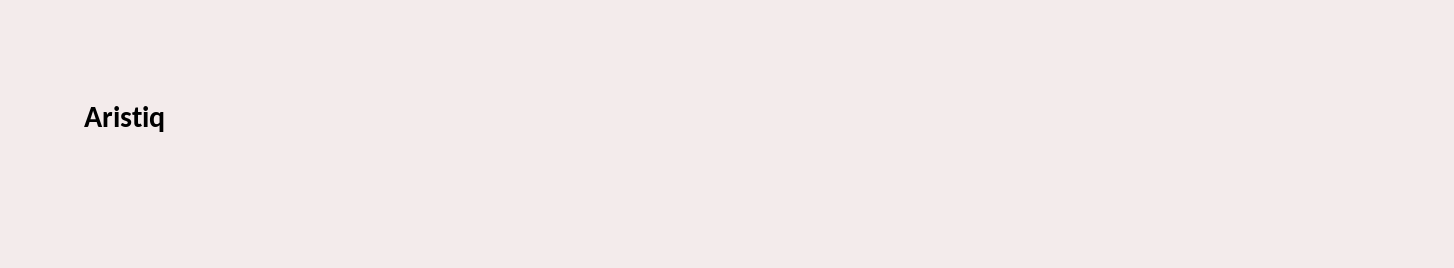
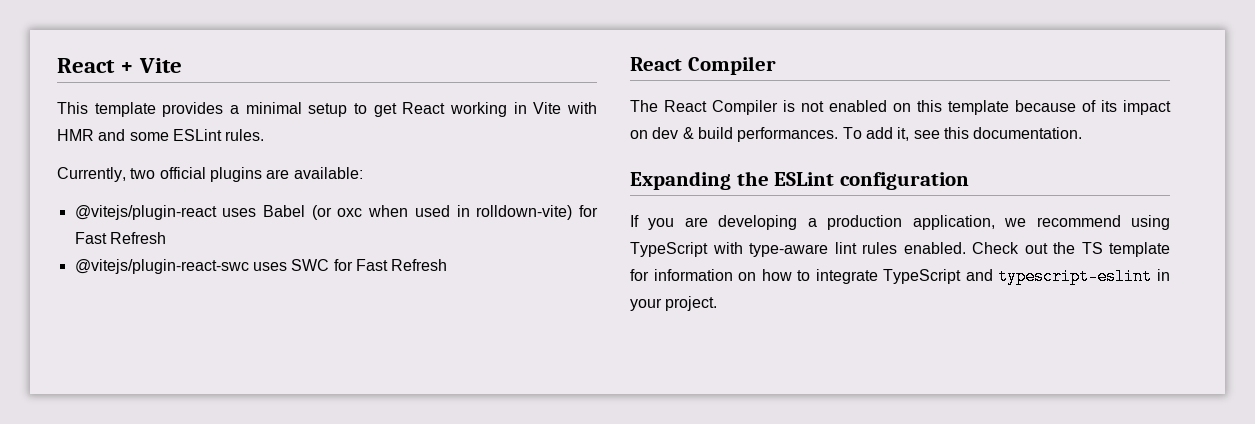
- Aristiq
+ React + Vite
+ This template provides a minimal setup to get React working in Vite with HMR and some ESLint rules.
+ Currently, two official plugins are available:
+ @vitejs/plugin-react uses Babel (or oxc when used in rolldown-vite) for Fast Refresh
+ @vitejs/plugin-react-swc uses SWC for Fast Refresh
+ React Compiler
+ The React Compiler is not enabled on this template because of its impact on dev & build performances. To add it, see this documentation.
+ Expanding the ESLint configuration
+ If you are developing a production application, we recommend using TypeScript with type-aware lint rules enabled. Check out the TS template for information on how to integrate TypeScript and typescript-eslint in your project.

